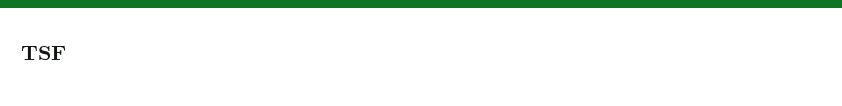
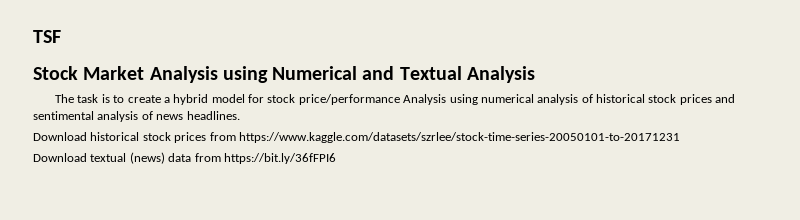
+ Stock Market Analysis using Numerical and Textual Analysis
+ The task is to create a hybrid model for stock price/performance Analysis using numerical analysis of historical stock prices and sentimental analysis of news headlines.
+ Download historical stock prices from https://www.kaggle.com/datasets/szrlee/stock-time-series-20050101-to-20171231
+ Download textual (news) data from https://bit.ly/36fFPI6

